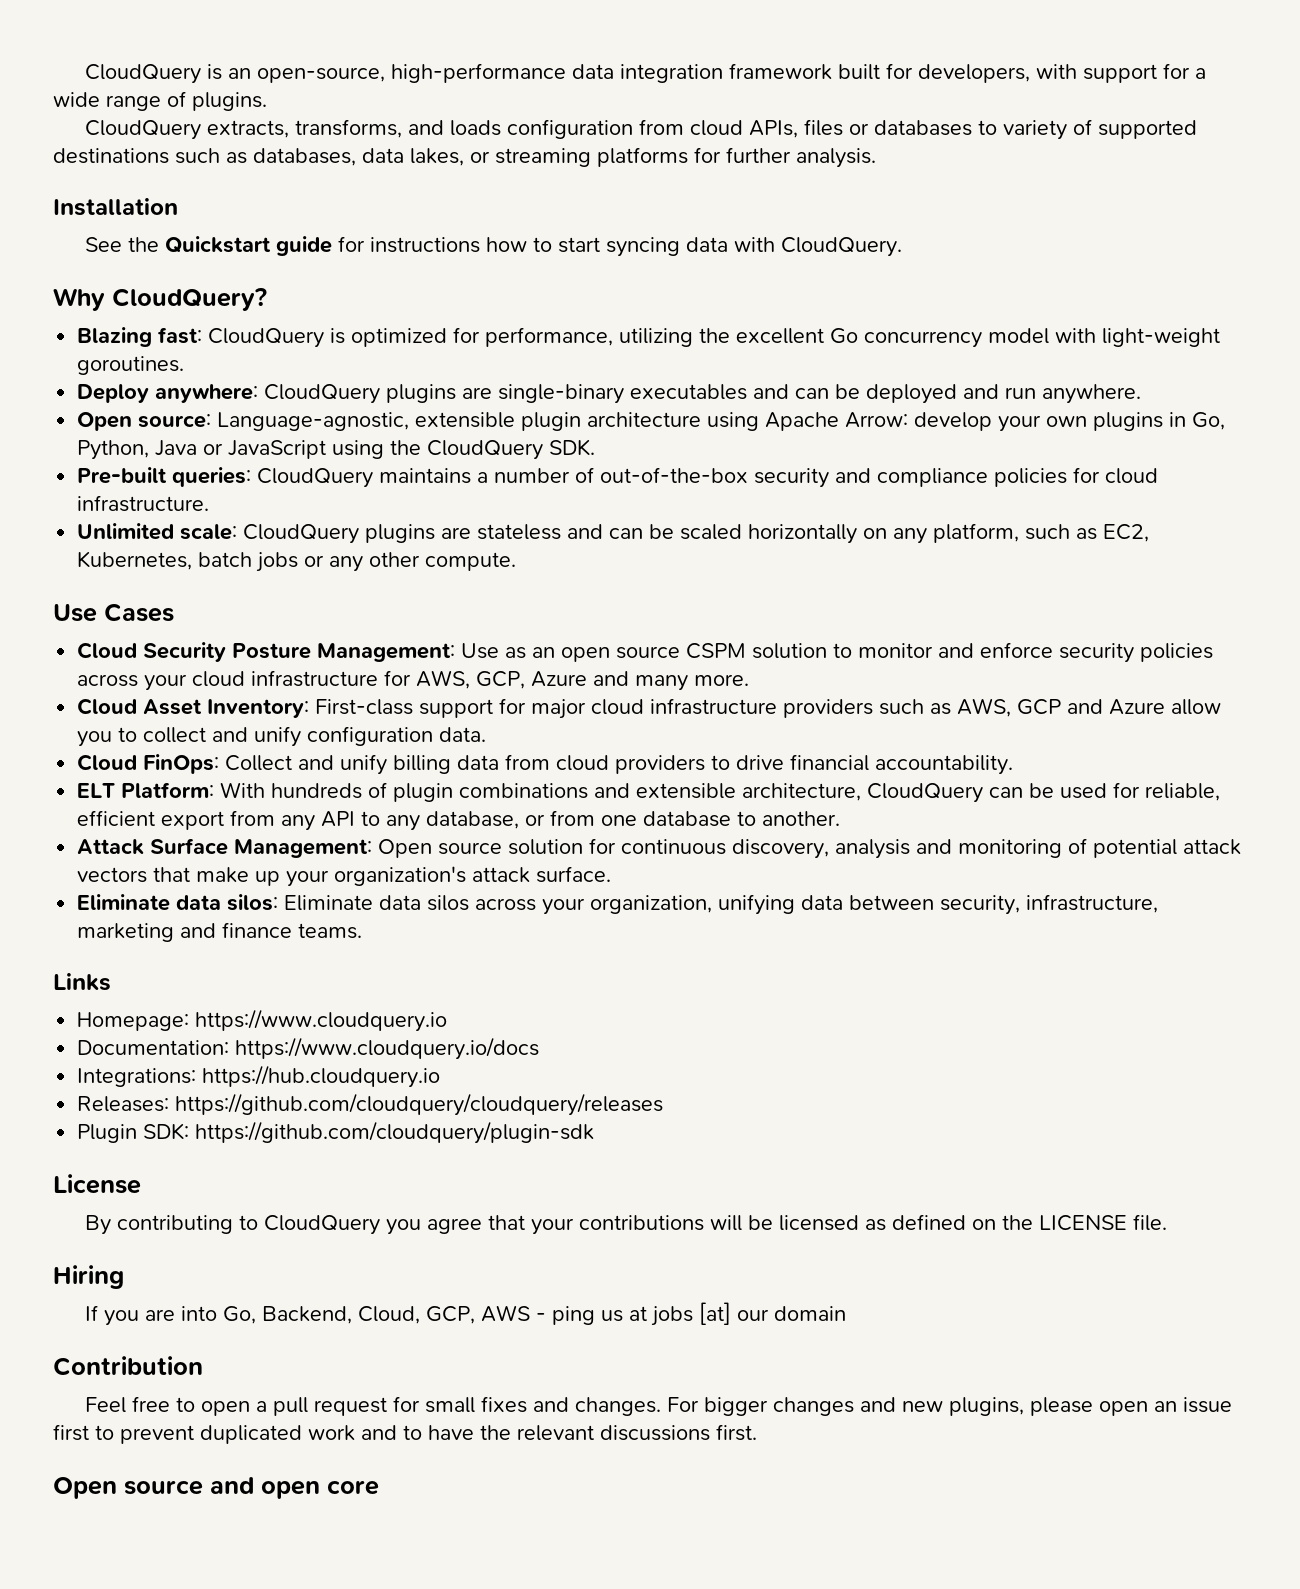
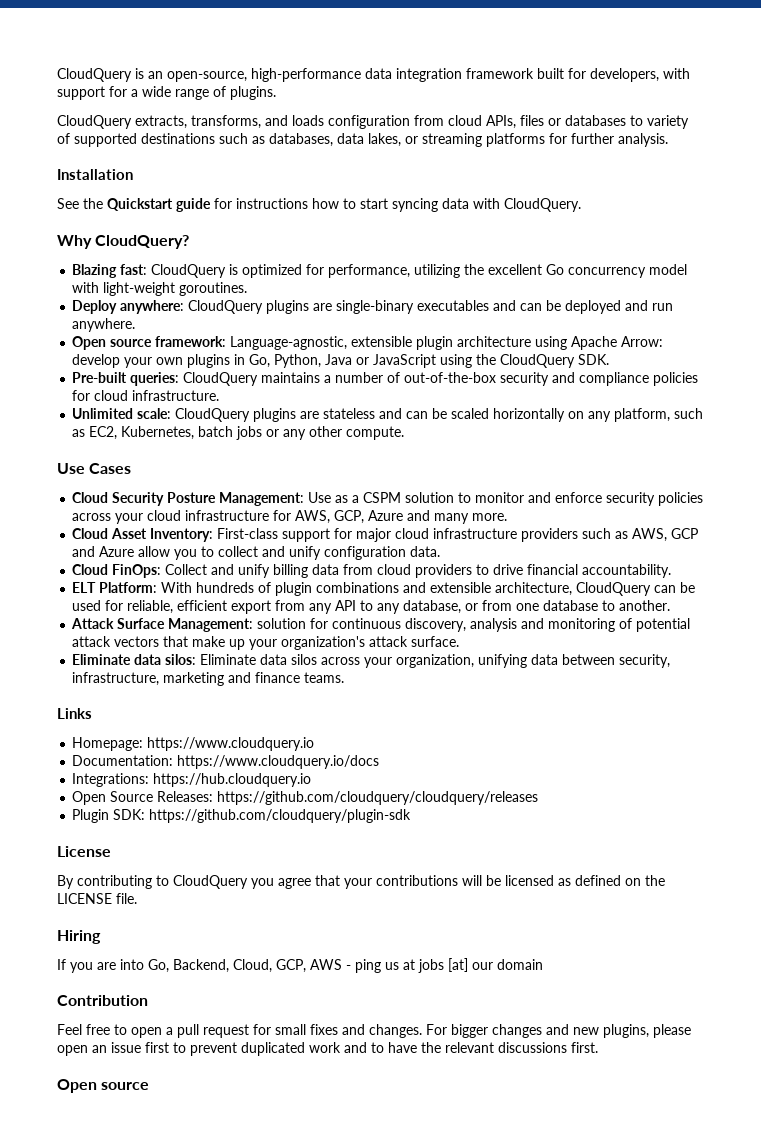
- Open source: Language-agnostic, extensible plugin architecture using Apache Arrow: develop your own plugins in Go, Python, Java or JavaScript using the CloudQuery SDK.
+ Open source framework: Language-agnostic, extensible plugin architecture using Apache Arrow: develop your own plugins in Go, Python, Java or JavaScript using the CloudQuery SDK.
- Cloud Security Posture Management: Use as an open source CSPM solution to monitor and enforce security policies across your cloud infrastructure for AWS, GCP, Azure and many more.
+ Cloud Security Posture Management: Use as a CSPM solution to monitor and enforce security policies across your cloud infrastructure for AWS, GCP, Azure and many more.
- Attack Surface Management: Open source solution for continuous discovery, analysis and monitoring of potential attack vectors that make up your organization's attack surface.
+ Attack Surface Management: solution for continuous discovery, analysis and monitoring of potential attack vectors that make up your organization's attack surface.
- Releases: https://github.com/cloudquery/cloudquery/releases
+ Open Source Releases: https://github.com/cloudquery/cloudquery/releases
  For bigger changes and new plugins, please open an issue first to prevent duplicated work and to have the relevant discussions first.
- Open source and open core
+ Open source

